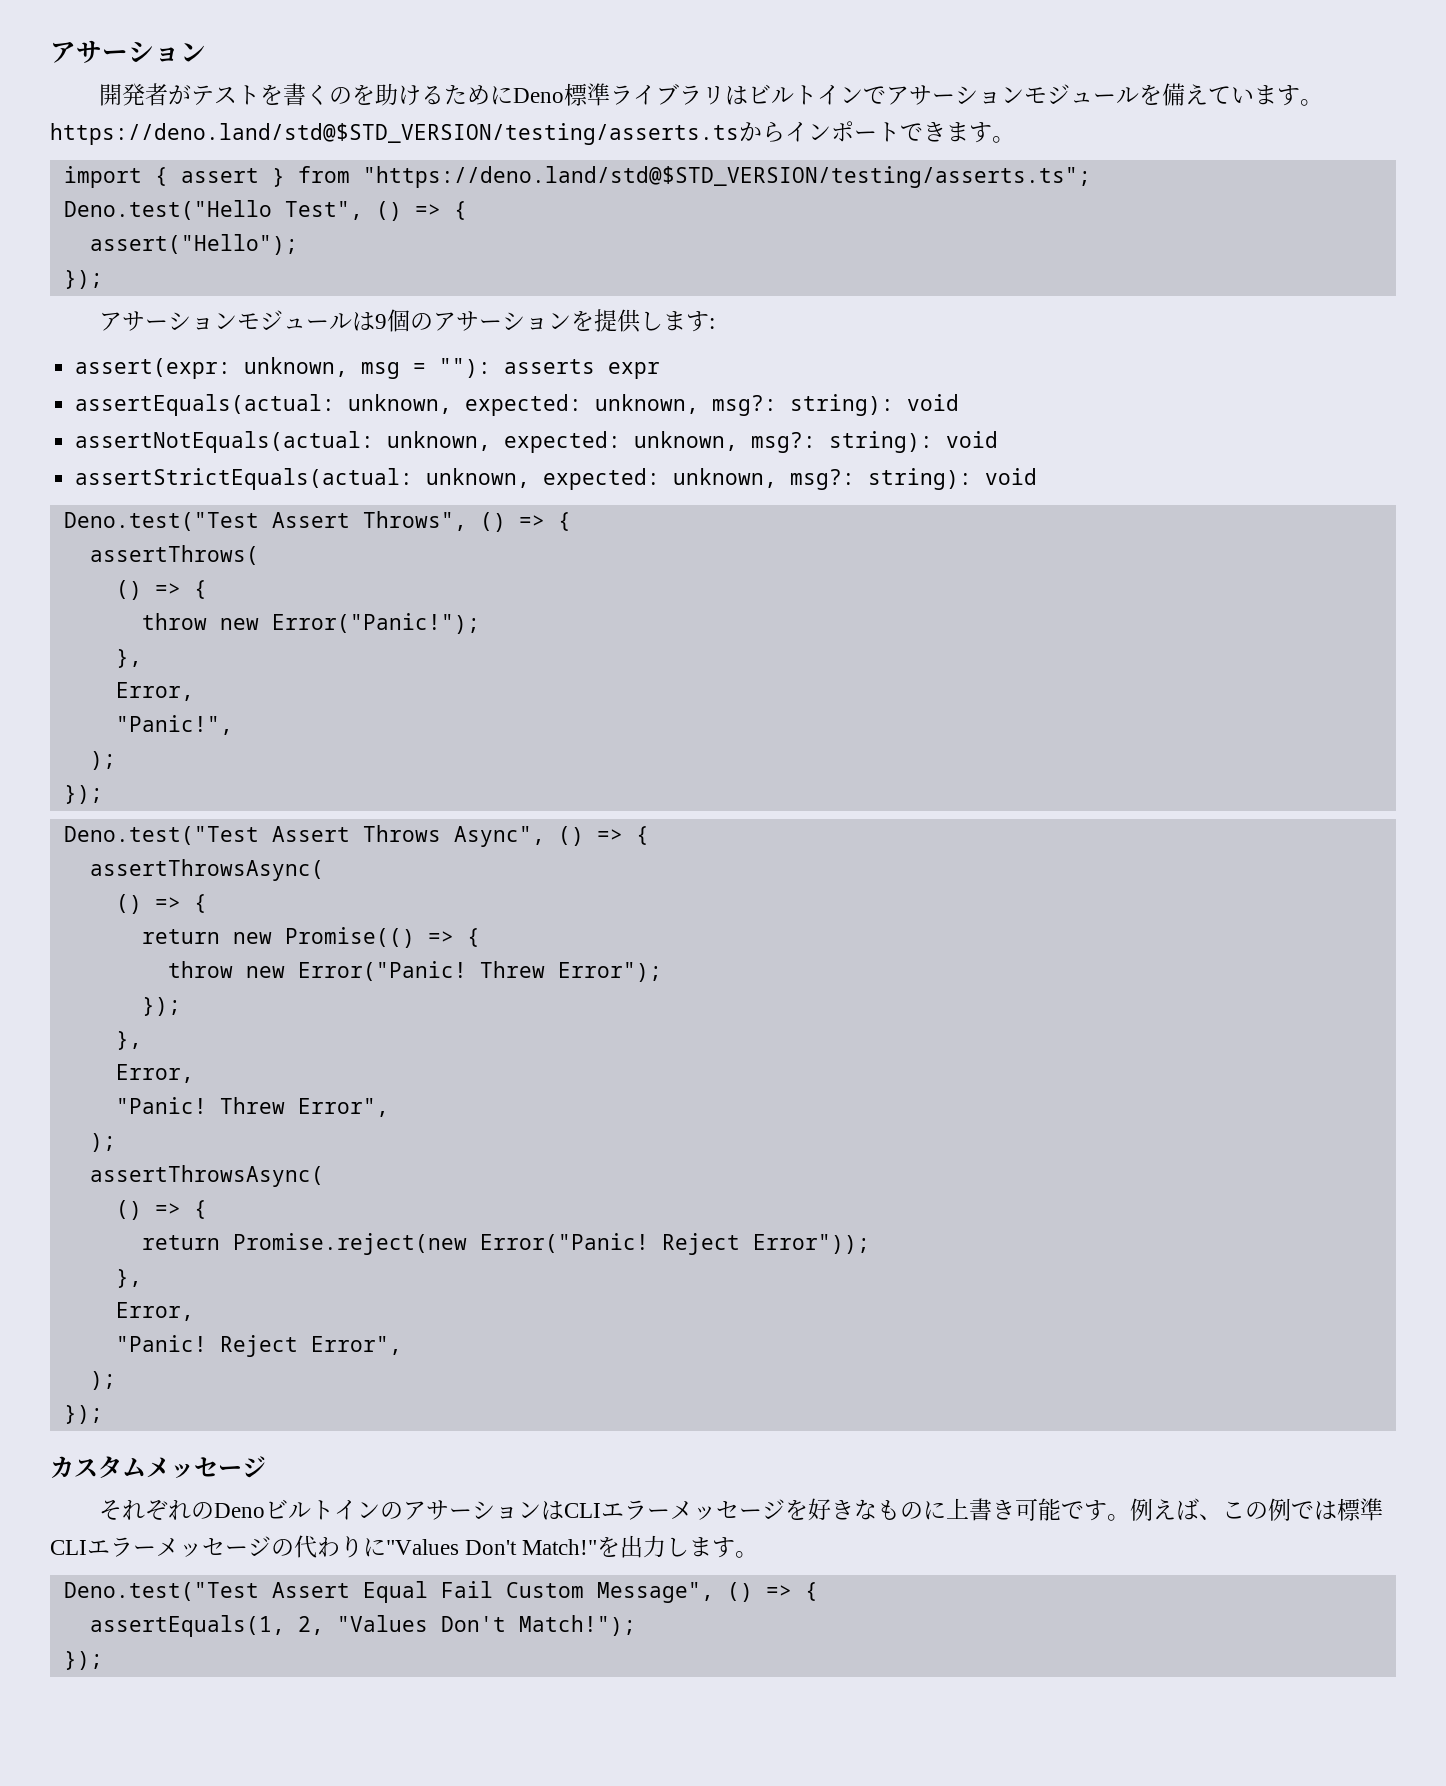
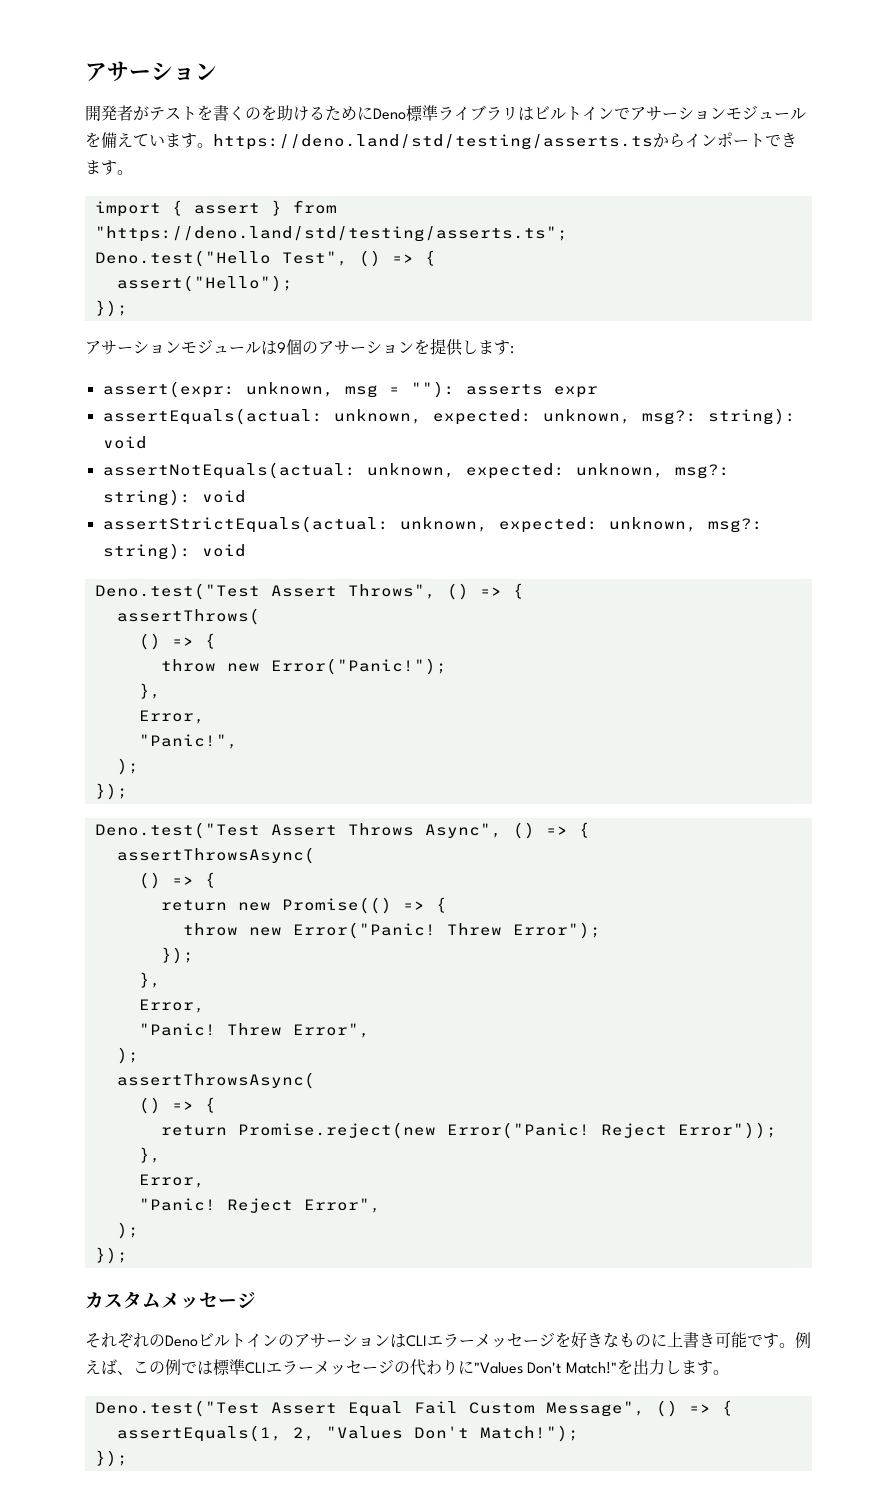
- 開発者がテストを書くのを助けるためにDeno標準ライブラリはビルトインでアサーションモジュールを備えています。https://deno.land/std@$STD_VERSION/testing/asserts.tsからインポートできます。
+ 開発者がテストを書くのを助けるためにDeno標準ライブラリはビルトインでアサーションモジュールを備えています。https://deno.land/std/testing/asserts.tsからインポートできます。
- import { assert } from "https://deno.land/std@$STD_VERSION/testing/asserts.ts";
+ import { assert } from "https://deno.land/std/testing/asserts.ts";

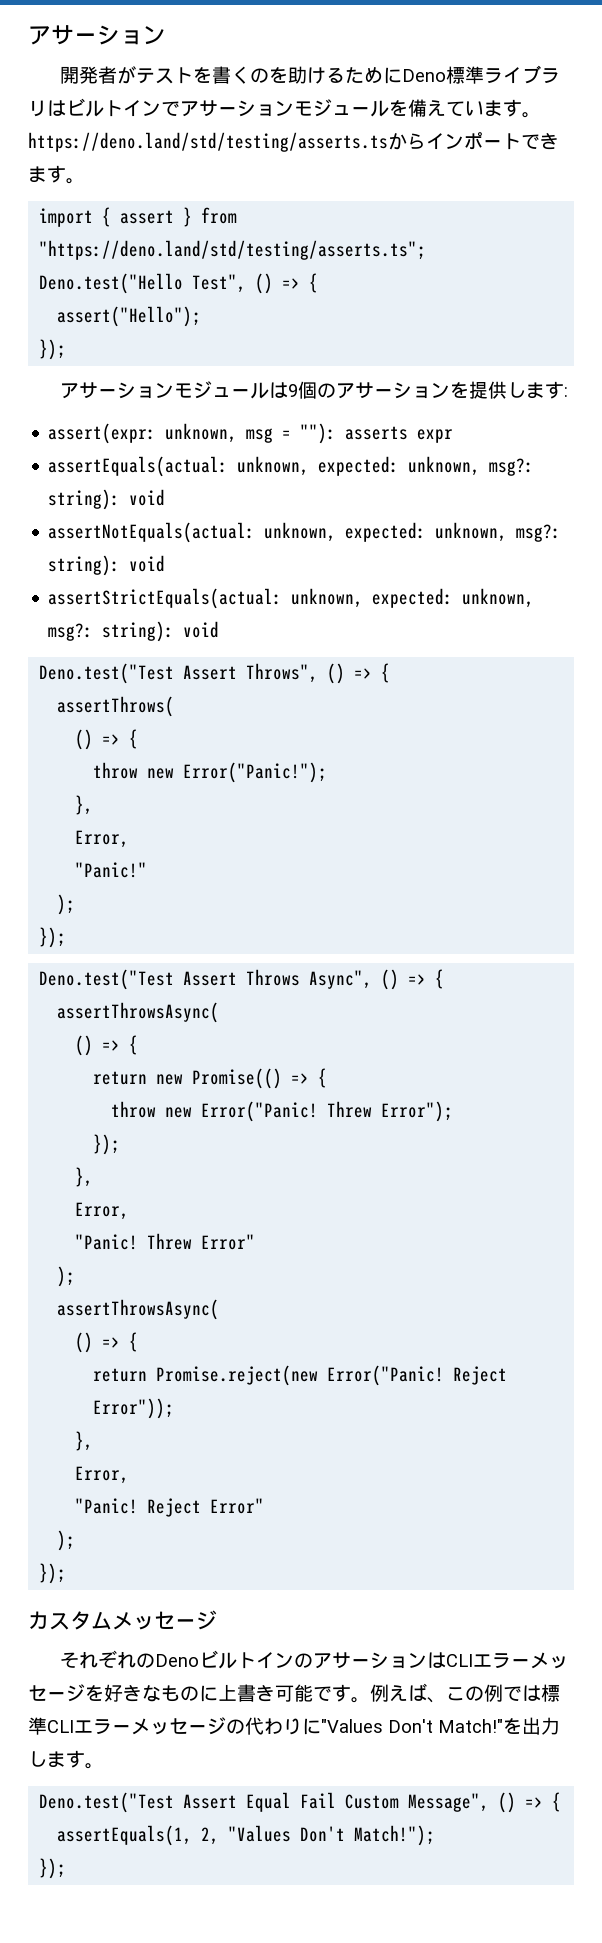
- "Panic!",
+ "Panic!"
- Threw Error",
+ Threw Error"
- Reject Error",
+ Reject Error"

